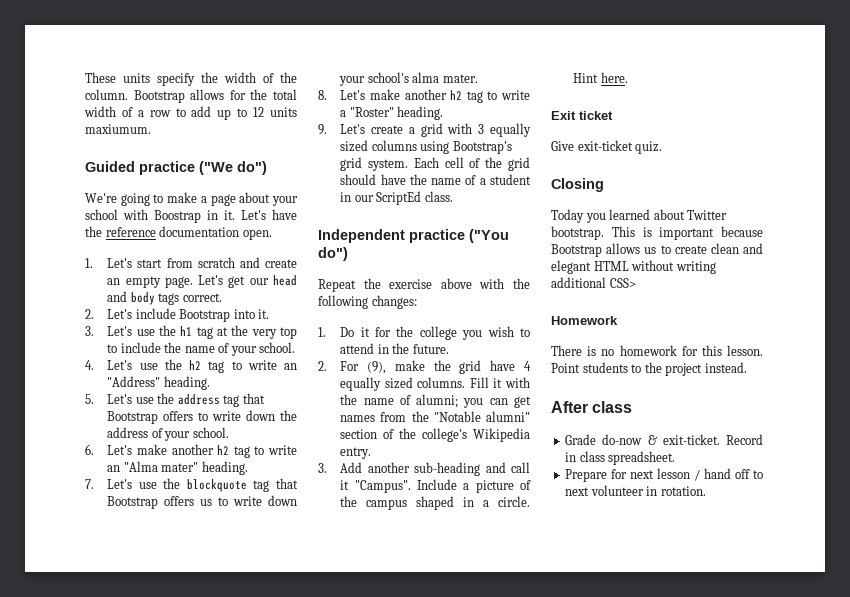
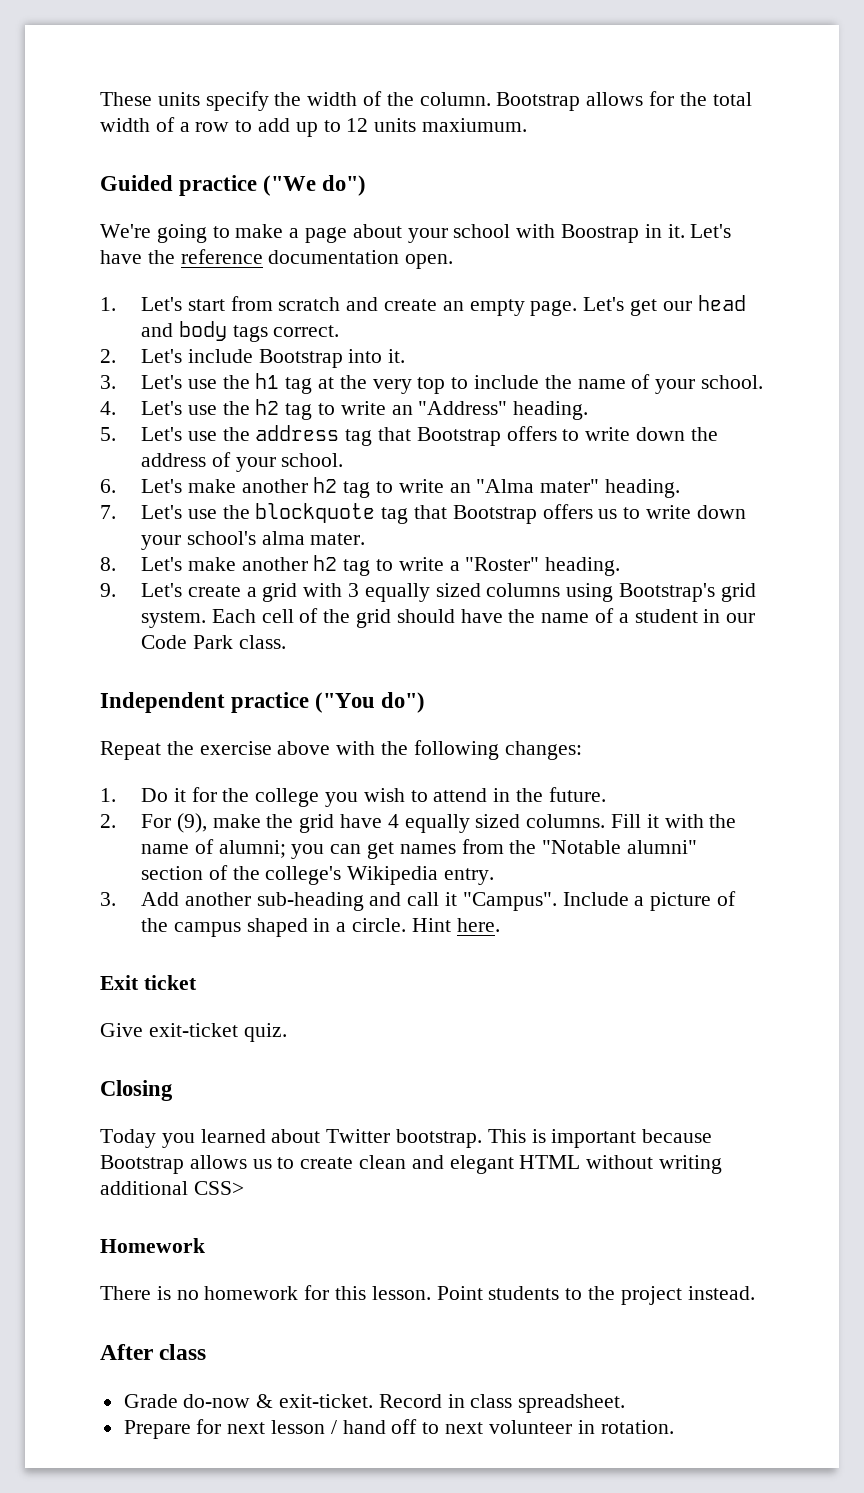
- Each cell of the grid should have the name of a student in our ScriptEd class.
+ Each cell of the grid should have the name of a student in our Code Park class.

